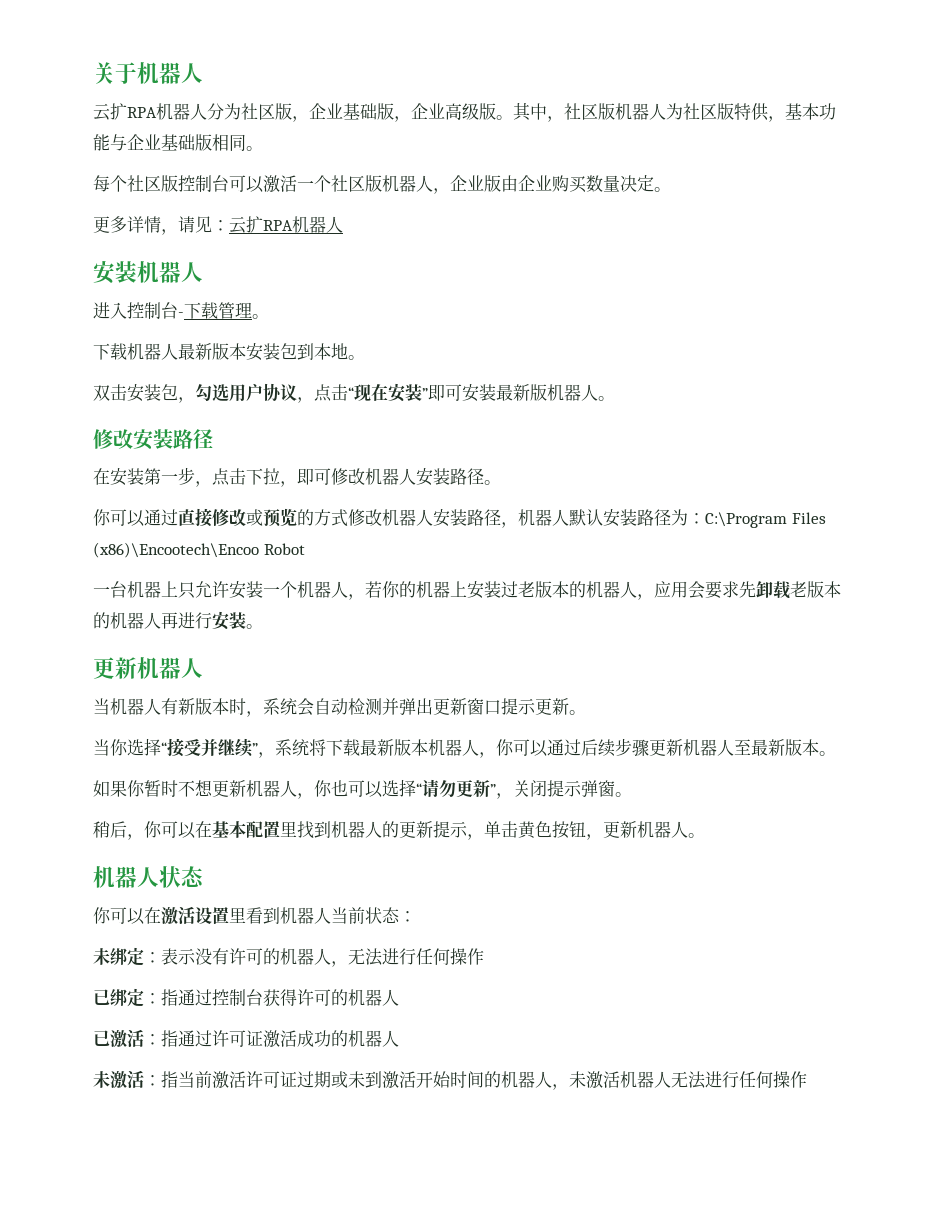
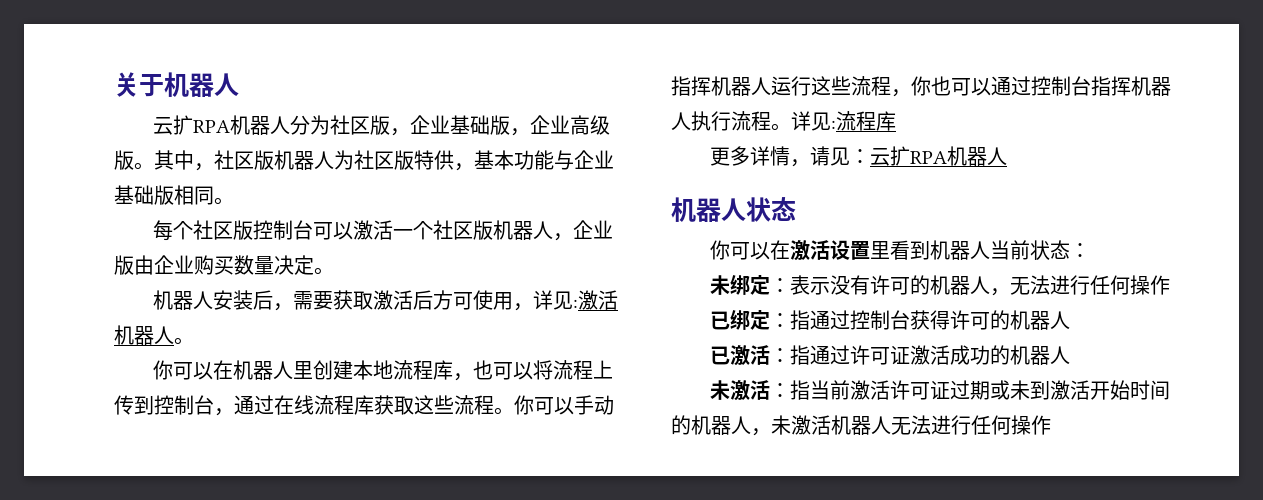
+ 机器人安装后，需要获取激活后方可使用，详见:激活机器人。
+ 你可以在机器人里创建本地流程库，也可以将流程上传到控制台，通过在线流程库获取这些流程。你可以手动指挥机器人运行这些流程，你也可以通过控制台指挥机器人执行流程。详见:流程库
- 安装机器人
- 进入控制台-下载管理。
- 下载机器人最新版本安装包到本地。
- 双击安装包，勾选用户协议，点击“现在安装”即可安装最新版机器人。
- 修改安装路径
- 在安装第一步，点击下拉，即可修改机器人安装路径。
- 你可以通过直接修改或预览的方式修改机器人安装路径，机器人默认安装路径为：C:\Program Files (x86)\Encootech\Encoo Robot
- 一台机器上只允许安装一个机器人，若你的机器上安装过老版本的机器人，应用会要求先卸载老版本的机器人再进行安装。
- 更新机器人
- 当机器人有新版本时，系统会自动检测并弹出更新窗口提示更新。
- 当你选择“接受并继续”，系统将下载最新版本机器人，你可以通过后续步骤更新机器人至最新版本。
- 如果你暂时不想更新机器人，你也可以选择“请勿更新”，关闭提示弹窗。
- 稍后，你可以在基本配置里找到机器人的更新提示，单击黄色按钮，更新机器人。

